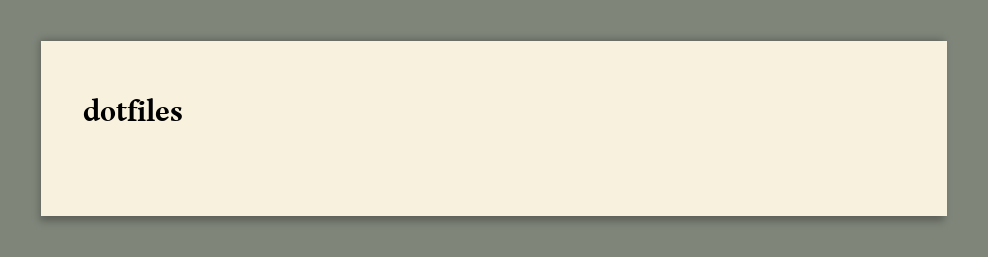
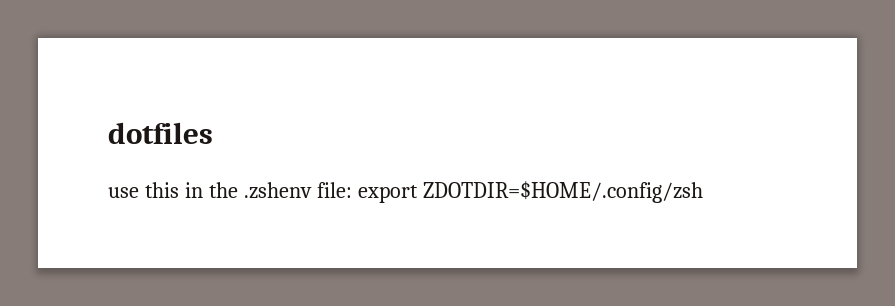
+ use this in the .zshenv file: export ZDOTDIR=$HOME/.config/zsh

